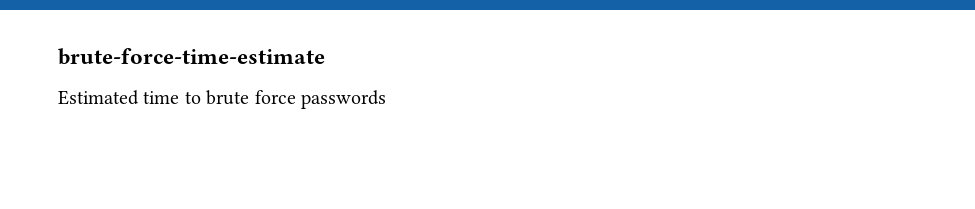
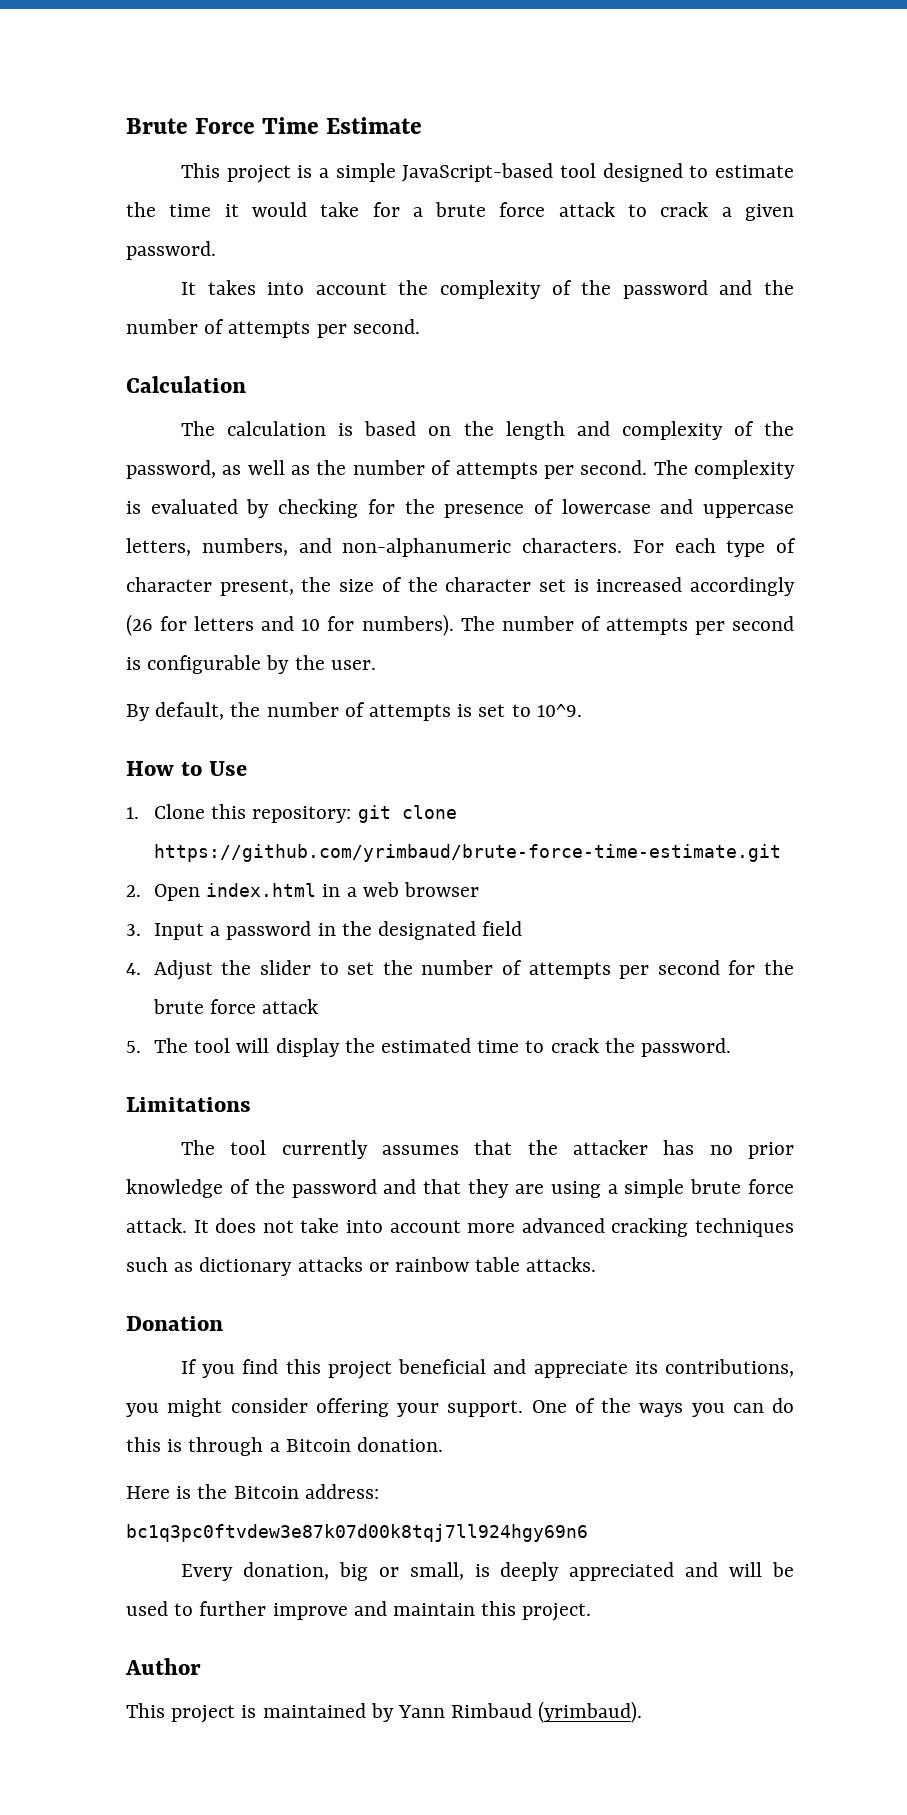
- brute-force-time-estimate
- Estimated time to brute force passwords
+ Brute Force Time Estimate
+ This project is a simple JavaScript-based tool designed to estimate the time it would take for a brute force attack to crack a given password.
+ It takes into account the complexity of the password and the number of attempts per second.
+ Calculation
+ The calculation is based on the length and complexity of the password, as well as the number of attempts per second. The complexity is evaluated by checking for the presence of lowercase and uppercase letters, numbers, and non-alphanumeric characters. For each type of character present, the size of the character set is increased accordingly (26 for letters and 10 for numbers). The number of attempts per second is configurable by the user.
+ By default, the number of attempts is set to 10^9.
+ How to Use
+ 1. Clone this repository: git clone https://github.com/yrimbaud/brute-force-time-estimate.git
+ 2. Open index.html in a web browser
+ 3. Input a password in the designated field
+ 4. Adjust the slider to set the number of attempts per second for the brute force attack
+ 5. The tool will display the estimated time to crack the password.
+ Limitations
+ The tool currently assumes that the attacker has no prior knowledge of the password and that they are using a simple brute force attack. It does not take into account more advanced cracking techniques such as dictionary attacks or rainbow table attacks.
+ Donation
+ If you find this project beneficial and appreciate its contributions, you might consider offering your support. One of the ways you can do this is through a Bitcoin donation.
+ Here is the Bitcoin address: bc1q3pc0ftvdew3e87k07d00k8tqj7ll924hgy69n6
+ Every donation, big or small, is deeply appreciated and will be used to further improve and maintain this project.
+ Author
+ This project is maintained by Yann Rimbaud (yrimbaud).

